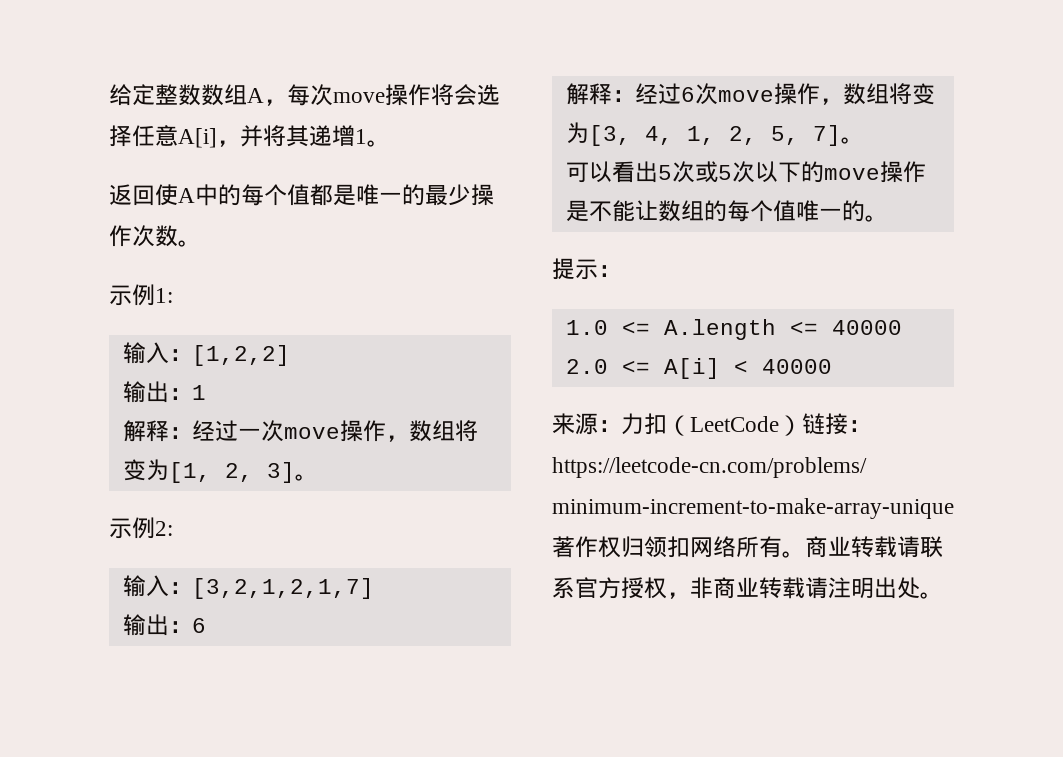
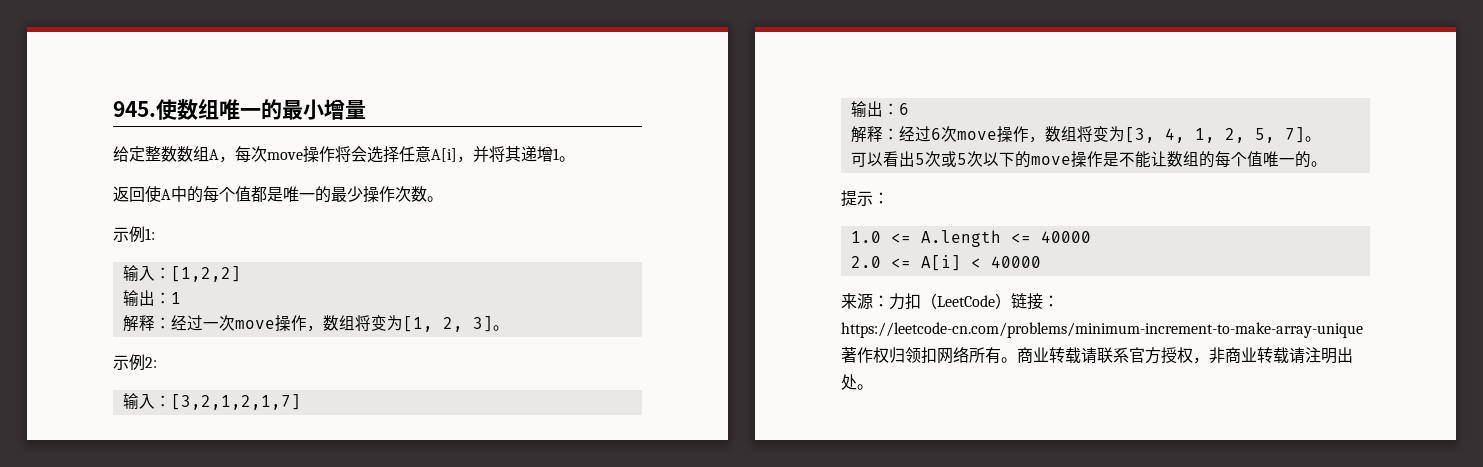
+ 945.使数组唯一的最小增量

